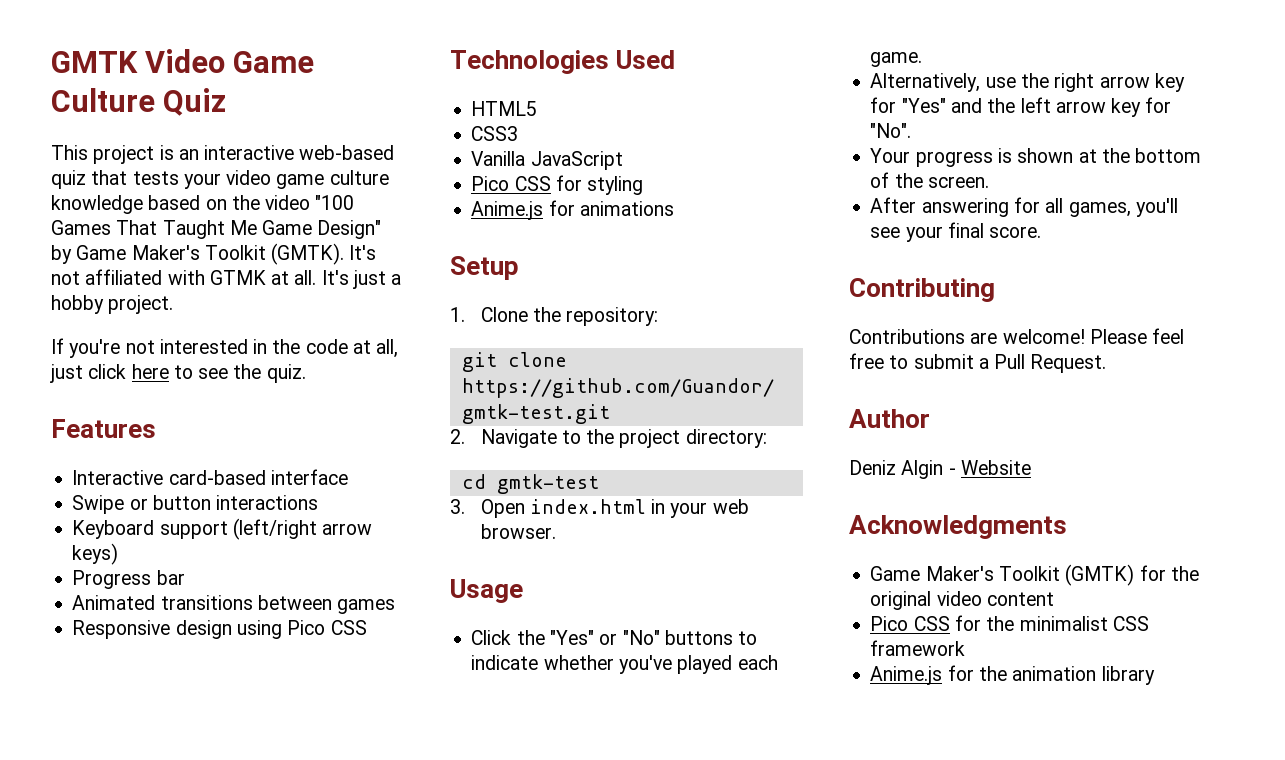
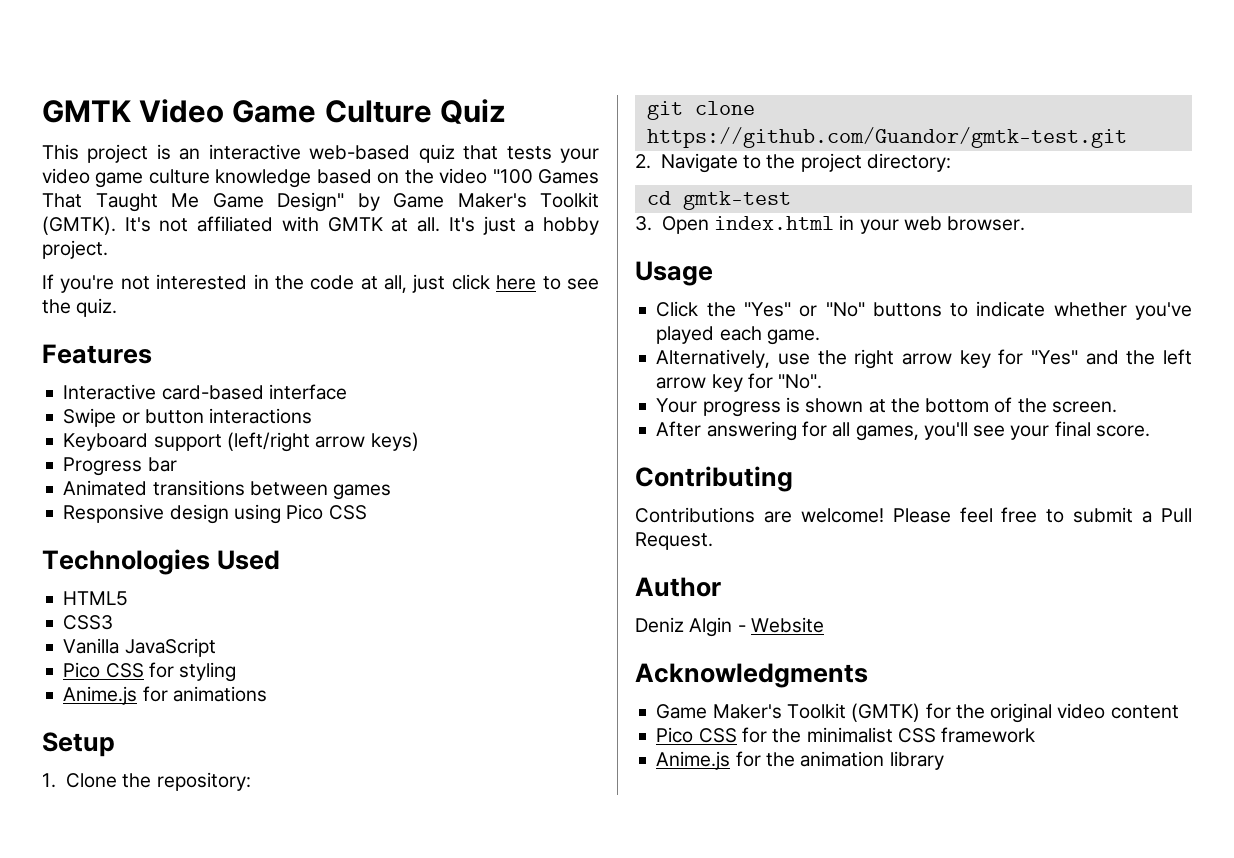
- It's not affiliated with GTMK at all.
+ It's not affiliated with GMTK at all.

